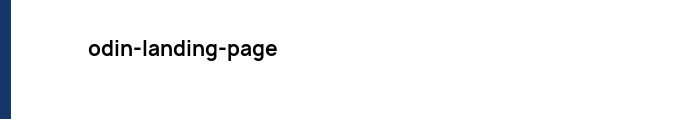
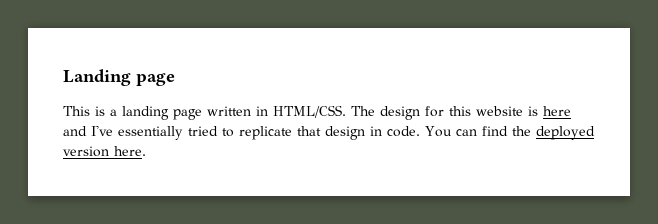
- odin-landing-page
+ Landing page
+ This is a landing page written in HTML/CSS. The design for this website is here and I've essentially tried to replicate that design in code. You can find the deployed version here.

